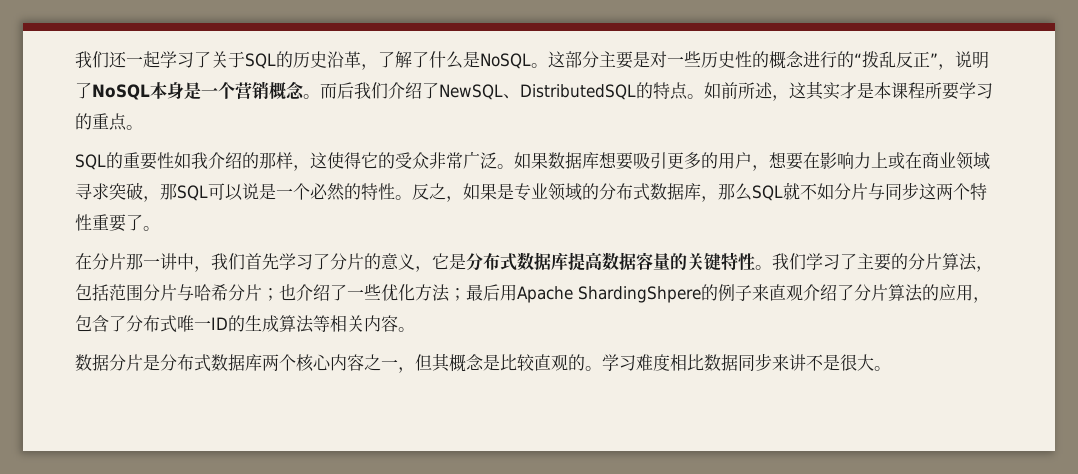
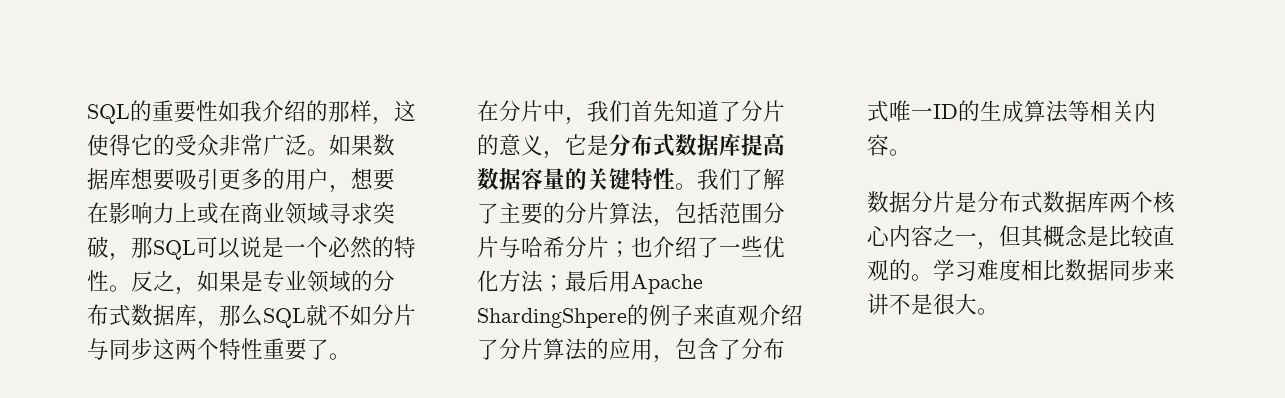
- 我们还一起学习了关于SQL的历史沿革，了解了什么是NoSQL。这部分主要是对一些历史性的概念进行的“拨乱反正”，说明了NoSQL本身是一个营销概念。而后我们介绍了NewSQL、DistributedSQL的特点。如前所述，这其实才是本课程所要学习的重点。
- 在分片那一讲中，我们首先学习了分片的意义，它是分布式数据库提高数据容量的关键特性。
+ 在分片中，我们首先知道了分片的意义，它是分布式数据库提高数据容量的关键特性。
- 我们学习了主要的分片算法，包括范围分片与哈希分片；也介绍了一些优化方法；最后用Apache ShardingShpere的例子来直观介绍了分片算法的应用，包含了分布式唯一ID的生成算法等相关内容。
+ 我们了解了主要的分片算法，包括范围分片与哈希分片；也介绍了一些优化方法；最后用Apache ShardingShpere的例子来直观介绍了分片算法的应用，包含了分布式唯一ID的生成算法等相关内容。

